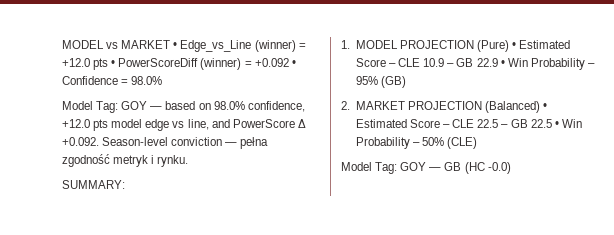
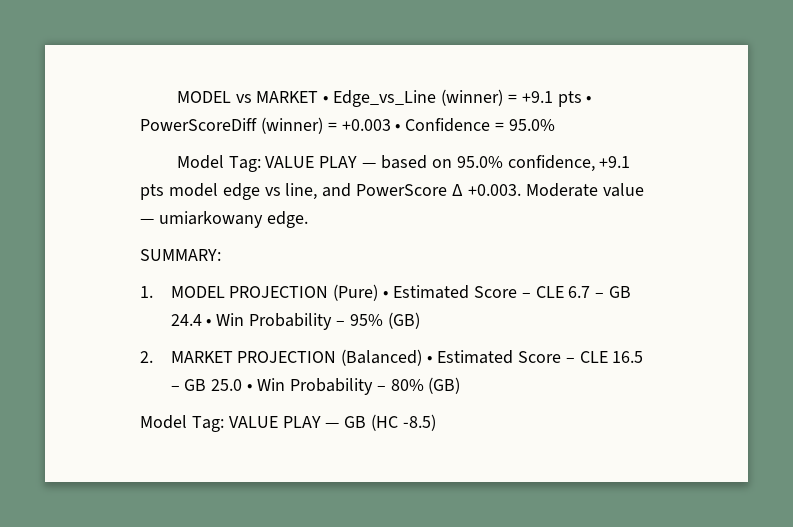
- MODEL vs MARKET • Edge_vs_Line (winner) = +12.0 pts • PowerScoreDiff (winner) = +0.092 • Confidence = 98.0%
- Model Tag: GOY — based on 98.0% confidence, +12.0 pts model edge vs line, and PowerScore Δ +0.092. Season-level conviction — pełna zgodność metryk i rynku.
+ MODEL vs MARKET • Edge_vs_Line (winner) = +9.1 pts • PowerScoreDiff (winner) = +0.003 • Confidence = 95.0%
+ Model Tag: VALUE PLAY — based on 95.0% confidence, +9.1 pts model edge vs line, and PowerScore Δ +0.003. Moderate value — umiarkowany edge.
- 1. MODEL PROJECTION (Pure) • Estimated Score – CLE 10.9 – GB 22.9 • Win Probability – 95% (GB)
+ 1. MODEL PROJECTION (Pure) • Estimated Score – CLE 6.7 – GB 24.4 • Win Probability – 95% (GB)
- 2. MARKET PROJECTION (Balanced) • Estimated Score – CLE 22.5 – GB 22.5 • Win Probability – 50% (CLE)
- Model Tag: GOY — GB (HC -0.0)
+ 2. MARKET PROJECTION (Balanced) • Estimated Score – CLE 16.5 – GB 25.0 • Win Probability – 80% (GB)
+ Model Tag: VALUE PLAY — GB (HC -8.5)

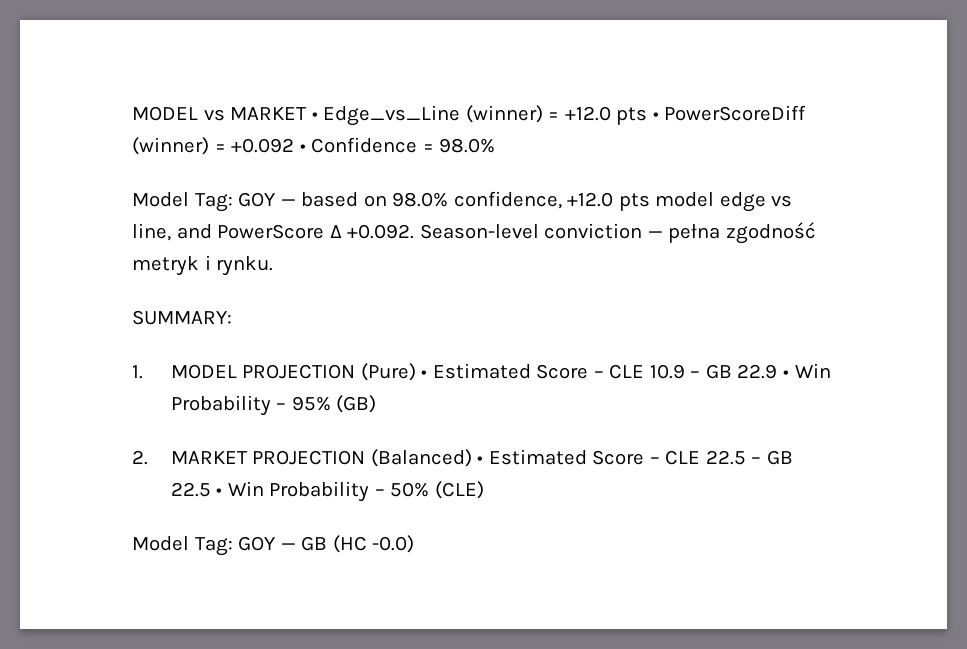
- MODEL vs MARKET • Edge_vs_Line (winner) = +9.1 pts • PowerScoreDiff (winner) = +0.003 • Confidence = 95.0%
- Model Tag: VALUE PLAY — based on 95.0% confidence, +9.1 pts model edge vs line, and PowerScore Δ +0.003. Moderate value — umiarkowany edge.
+ MODEL vs MARKET • Edge_vs_Line (winner) = +12.0 pts • PowerScoreDiff (winner) = +0.092 • Confidence = 98.0%
+ Model Tag: GOY — based on 98.0% confidence, +12.0 pts model edge vs line, and PowerScore Δ +0.092. Season-level conviction — pełna zgodność metryk i rynku.
- 1. MODEL PROJECTION (Pure) • Estimated Score – CLE 6.7 – GB 24.4 • Win Probability – 95% (GB)
+ 1. MODEL PROJECTION (Pure) • Estimated Score – CLE 10.9 – GB 22.9 • Win Probability – 95% (GB)
- 2. MARKET PROJECTION (Balanced) • Estimated Score – CLE 16.5 – GB 25.0 • Win Probability – 80% (GB)
- Model Tag: VALUE PLAY — GB (HC -8.5)
+ 2. MARKET PROJECTION (Balanced) • Estimated Score – CLE 22.5 – GB 22.5 • Win Probability – 50% (CLE)
+ Model Tag: GOY — GB (HC -0.0)

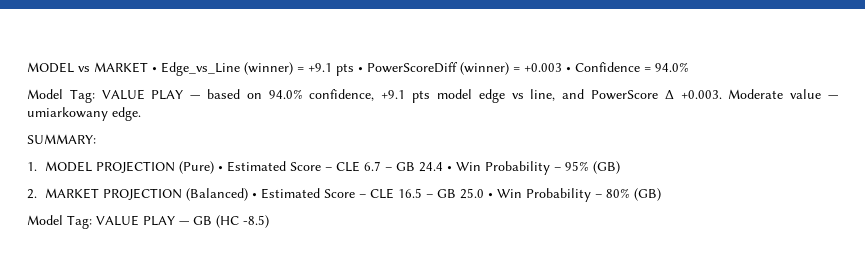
- MODEL vs MARKET • Edge_vs_Line (winner) = +12.0 pts • PowerScoreDiff (winner) = +0.092 • Confidence = 98.0%
- Model Tag: GOY — based on 98.0% confidence, +12.0 pts model edge vs line, and PowerScore Δ +0.092. Season-level conviction — pełna zgodność metryk i rynku.
+ MODEL vs MARKET • Edge_vs_Line (winner) = +9.1 pts • PowerScoreDiff (winner) = +0.003 • Confidence = 94.0%
+ Model Tag: VALUE PLAY — based on 94.0% confidence, +9.1 pts model edge vs line, and PowerScore Δ +0.003. Moderate value — umiarkowany edge.
- 1. MODEL PROJECTION (Pure) • Estimated Score – CLE 10.9 – GB 22.9 • Win Probability – 95% (GB)
+ 1. MODEL PROJECTION (Pure) • Estimated Score – CLE 6.7 – GB 24.4 • Win Probability – 95% (GB)
- 2. MARKET PROJECTION (Balanced) • Estimated Score – CLE 22.5 – GB 22.5 • Win Probability – 50% (CLE)
- Model Tag: GOY — GB (HC -0.0)
+ 2. MARKET PROJECTION (Balanced) • Estimated Score – CLE 16.5 – GB 25.0 • Win Probability – 80% (GB)
+ Model Tag: VALUE PLAY — GB (HC -8.5)

